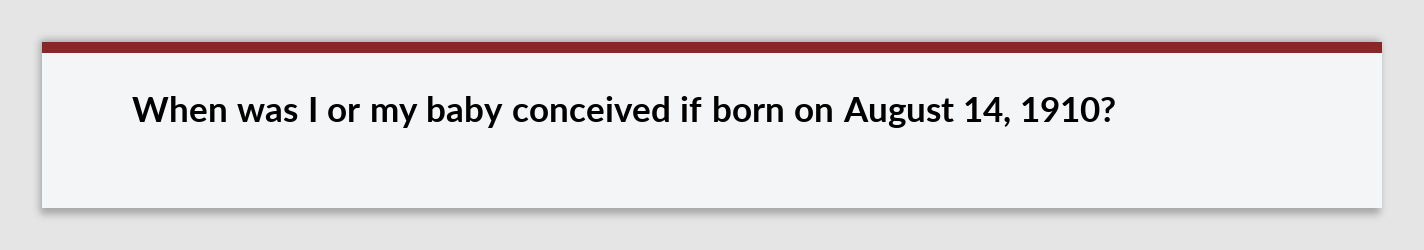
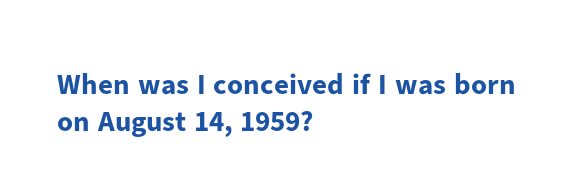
- When was I or my baby conceived if born on August 14, 1910?
+ When was I conceived if I was born on August 14, 1959?

